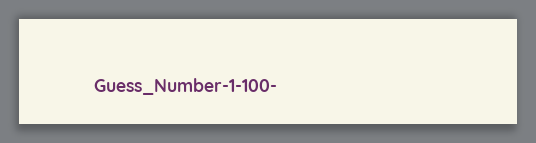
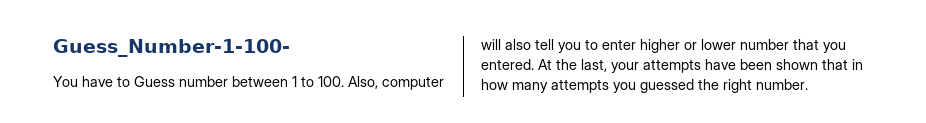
+ You have to Guess number between 1 to 100. Also, computer will also tell you to enter higher or lower number that you entered. At the last, your attempts have been shown that in how many attempts you guessed the right number.

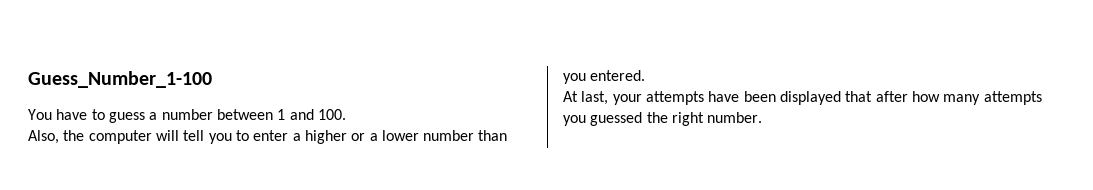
- Guess_Number-1-100-
+ Guess_Number_1-100
- You have to Guess number between 1 to 100. Also, computer will also tell you to enter higher or lower number that you entered. At the last, your attempts have been shown that in how many attempts you guessed the right number.
+ You have to guess a number between 1 and 100.
+ Also, the computer will tell you to enter a higher or a lower number than you entered.
+ At last, your attempts have been displayed that after how many attempts you guessed the right number.

